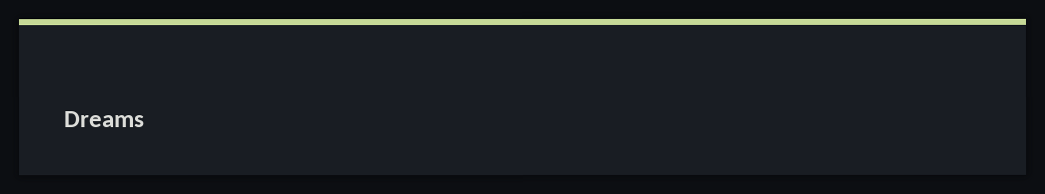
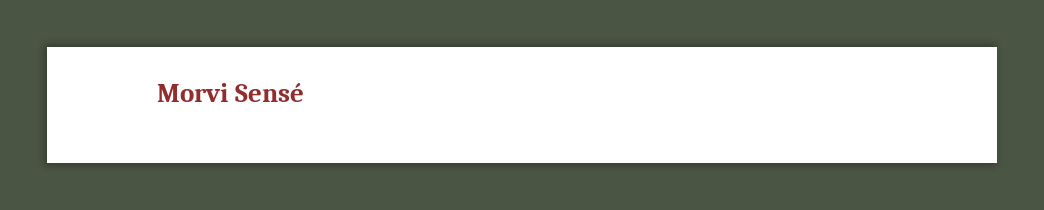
- Dreams
+ Morvi Sensé

